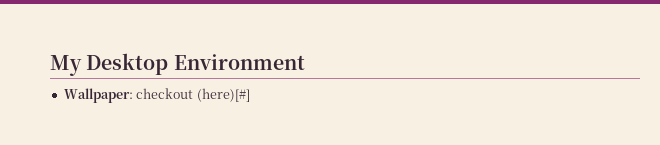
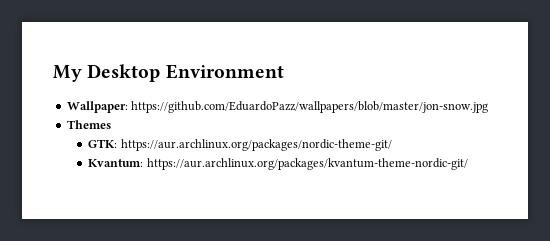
- Wallpaper: checkout (here)[#]
+ Wallpaper: https://github.com/EduardoPazz/wallpapers/blob/master/jon-snow.jpg
+ Themes
+ GTK: https://aur.archlinux.org/packages/nordic-theme-git/
+ Kvantum: https://aur.archlinux.org/packages/kvantum-theme-nordic-git/

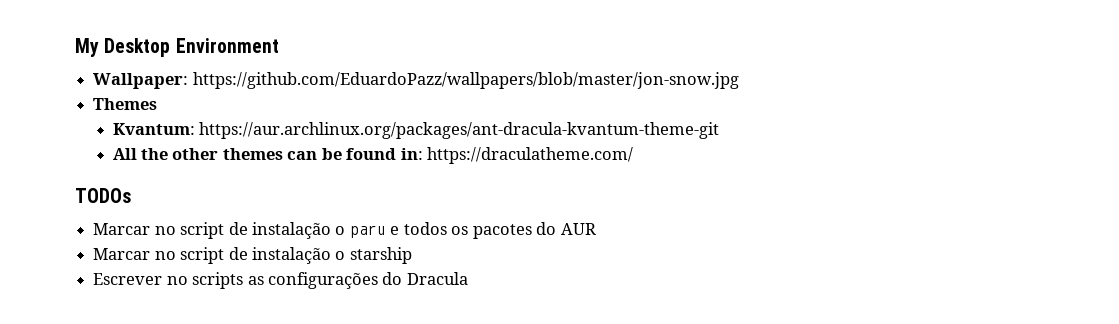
- GTK: https://aur.archlinux.org/packages/nordic-theme-git/
- Kvantum: https://aur.archlinux.org/packages/kvantum-theme-nordic-git/
+ Kvantum: https://aur.archlinux.org/packages/ant-dracula-kvantum-theme-git
+ All the other themes can be found in: https://draculatheme.com/
+ TODOs
+ Marcar no script de instalação o paru e todos os pacotes do AUR
+ Marcar no script de instalação o starship
+ Escrever no scripts as configurações do Dracula

